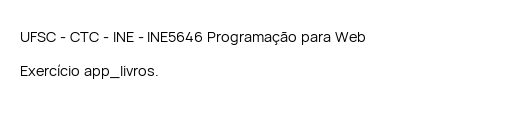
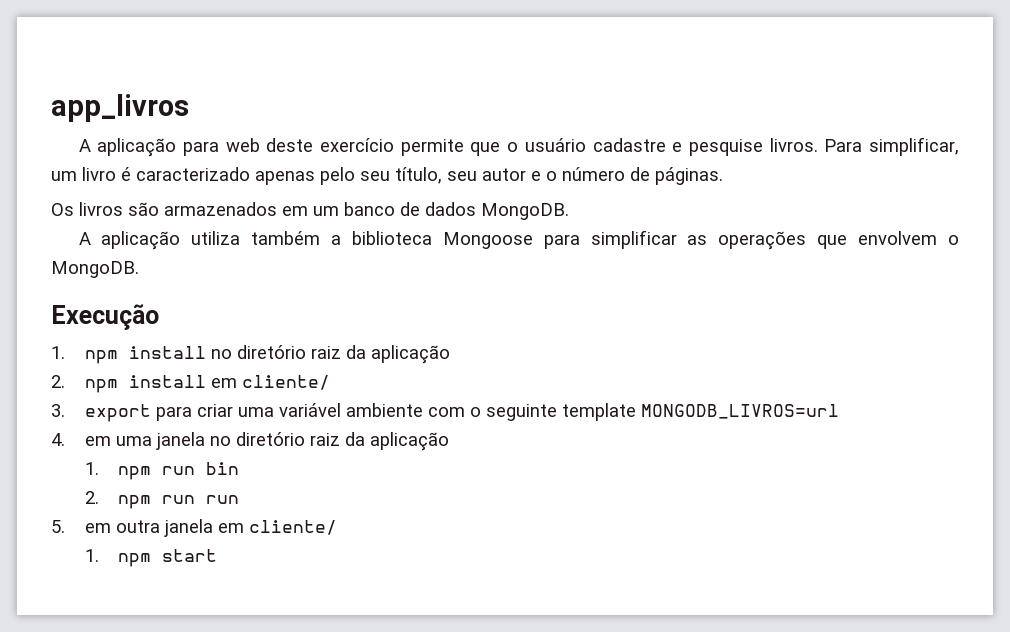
- UFSC - CTC - INE - INE5646 Programação para Web
- Exercício app_livros.
+ app_livros
+ A aplicação para web deste exercício permite que o usuário cadastre e pesquise livros. Para simplificar, um livro é caracterizado apenas pelo seu título, seu autor e o número de páginas.
+ Os livros são armazenados em um banco de dados MongoDB.
+ A aplicação utiliza também a biblioteca Mongoose para simplificar as operações que envolvem o MongoDB.
+ Execução
+ 1. npm install no diretório raiz da aplicação
+ 2. npm install em cliente/
+ 3. export para criar uma variável ambiente com o seguinte template MONGODB_LIVROS=url
+ 4. em uma janela no diretório raiz da aplicação
+ 1. npm run bin
+ 2. npm run run
+ 5. em outra janela em cliente/
+ 1. npm start

